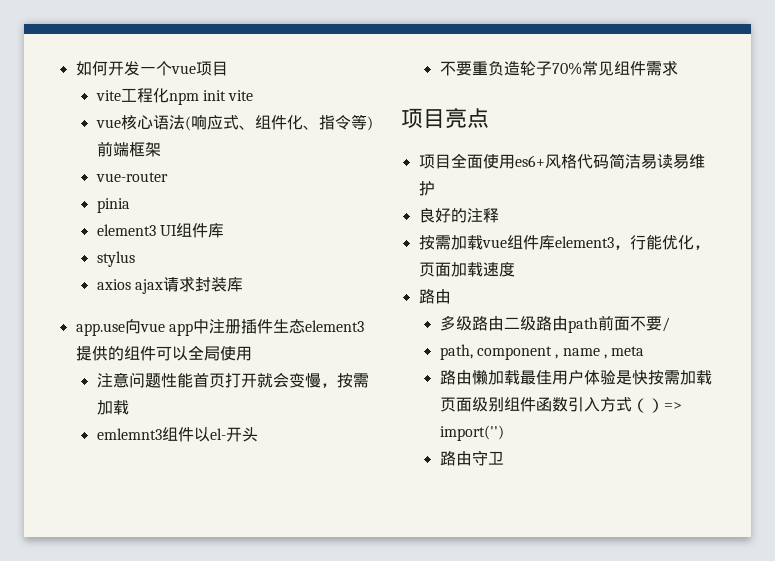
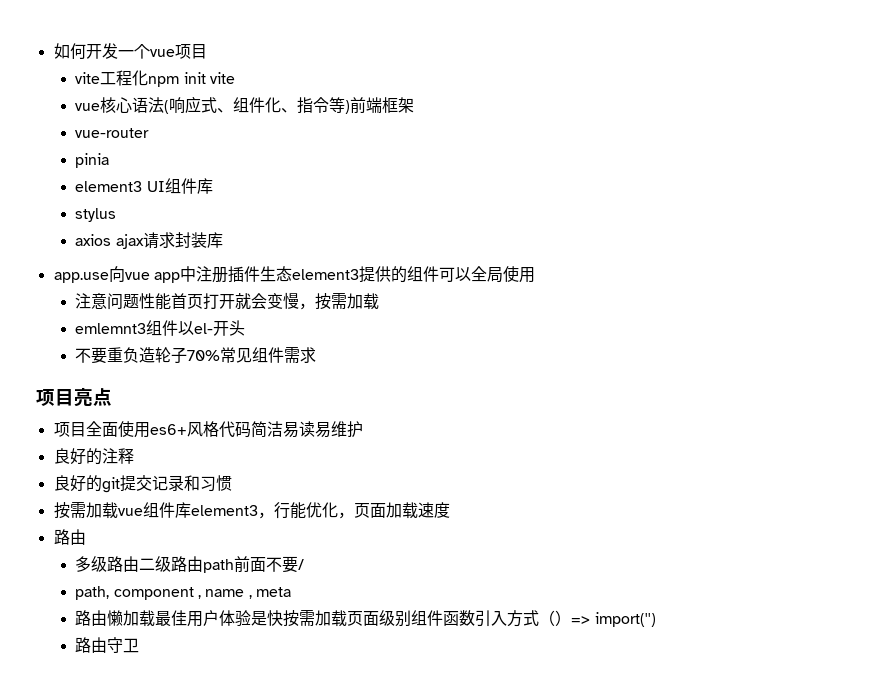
+ 良好的git提交记录和习惯

